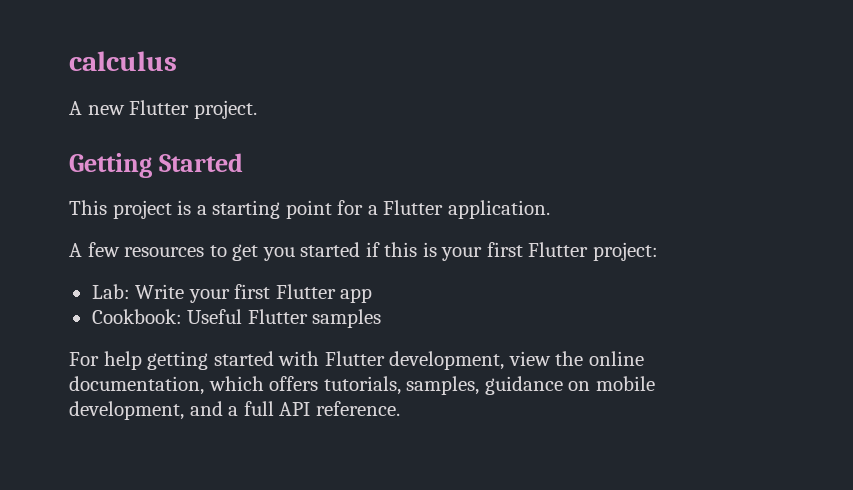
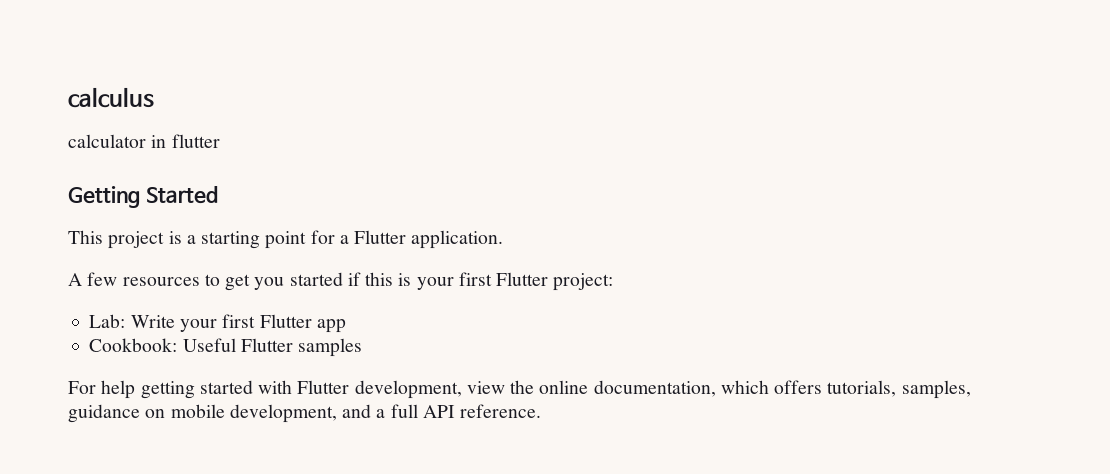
- A new Flutter project.
+ calculator in flutter

